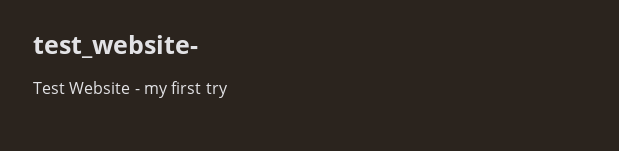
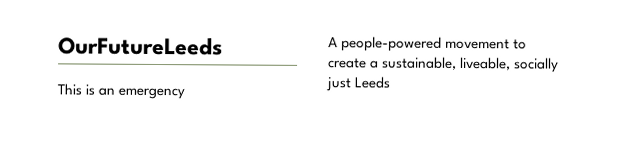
- test_website-
- Test Website - my first try
+ OurFutureLeeds
+ This is an emergency
+ A people-powered movement to create a sustainable, liveable, socially just Leeds

